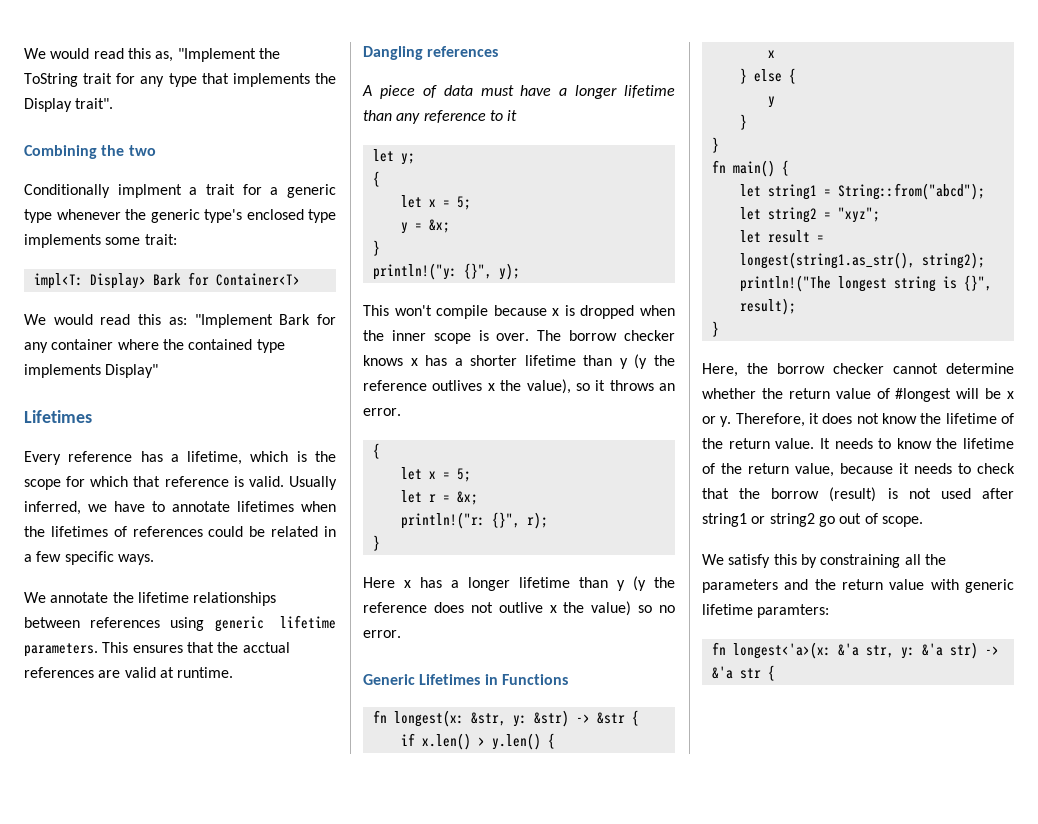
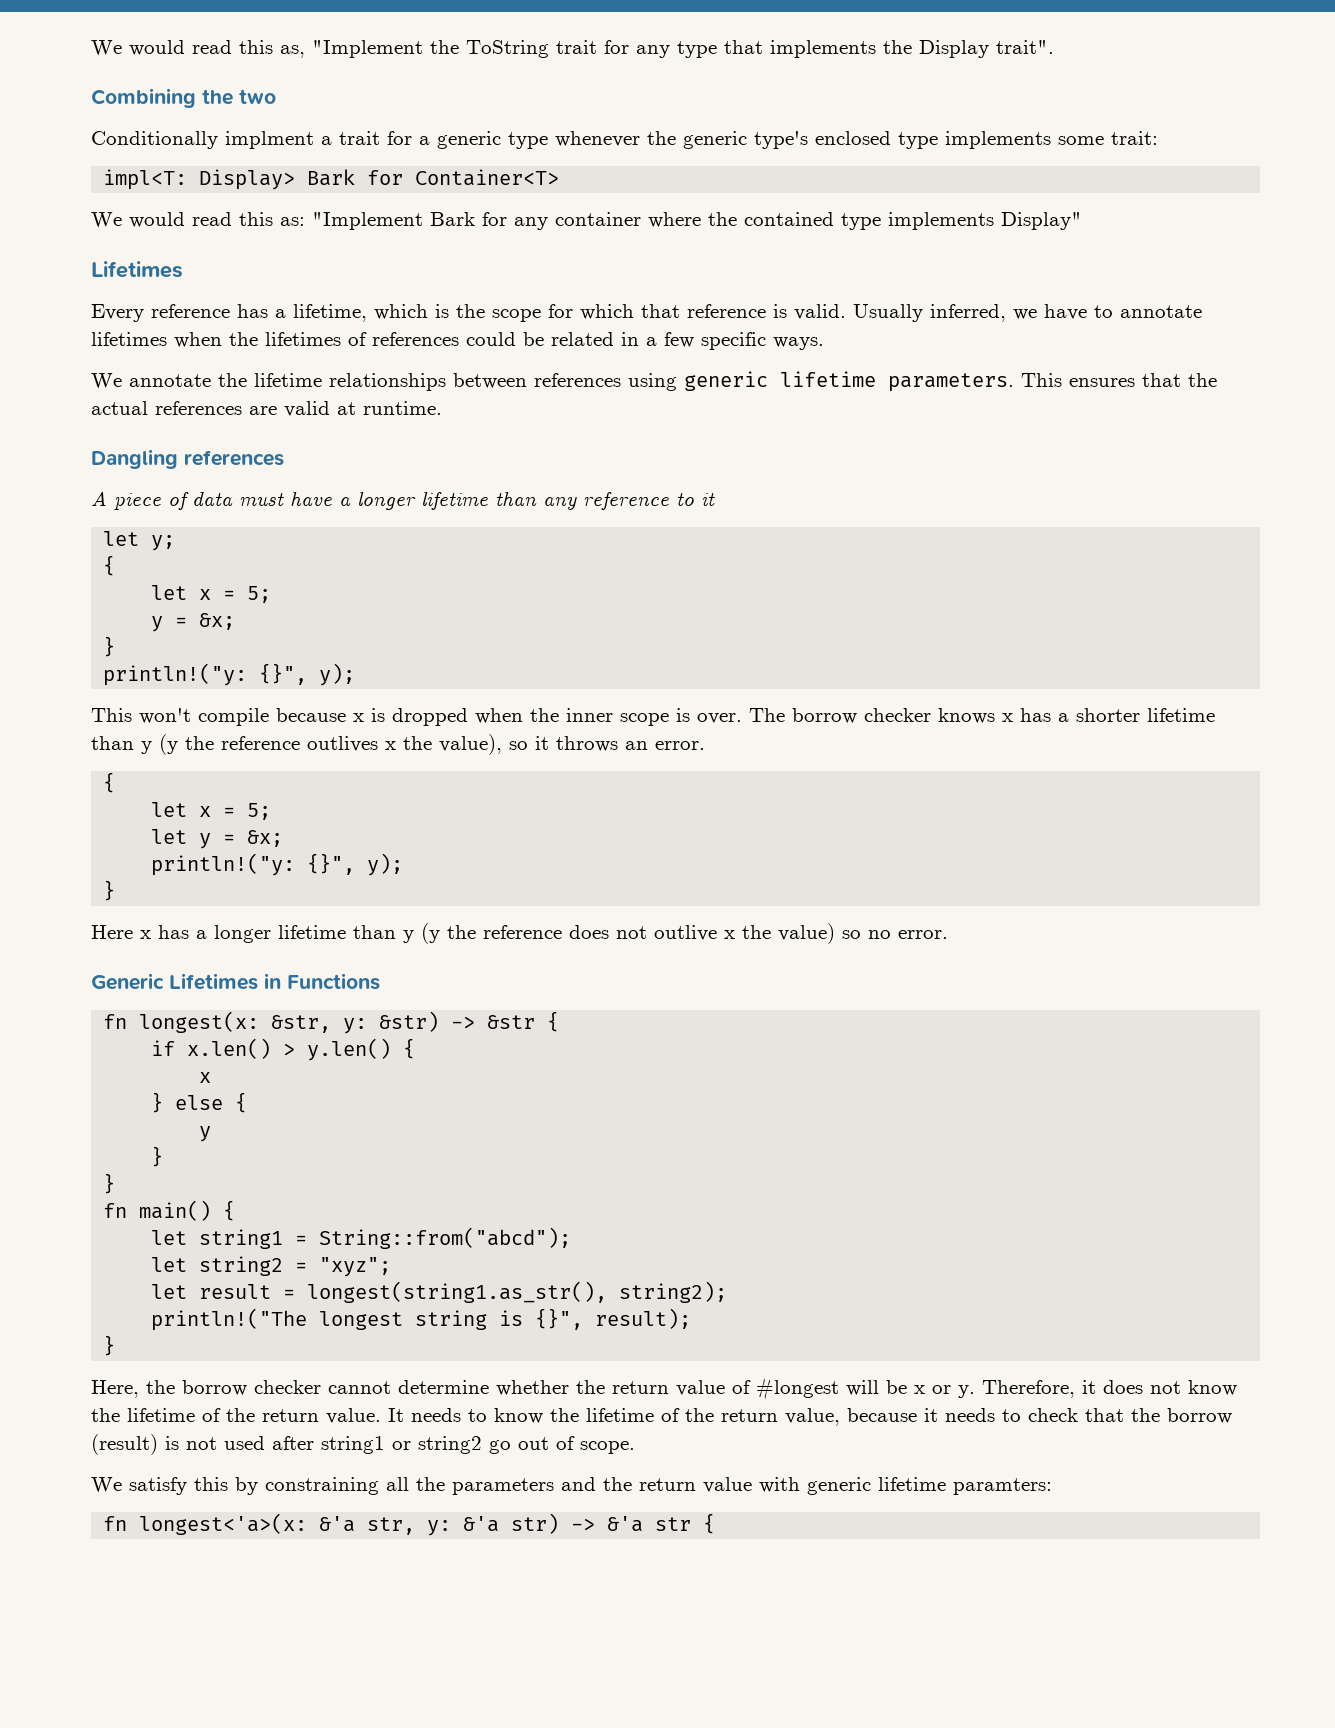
- This ensures that the acctual references are valid at runtime.
+ This ensures that the actual references are valid at runtime.
- let r = &x;
- println!("r: {}", r);
+ let y = &x;
+ println!("y: {}", y);

